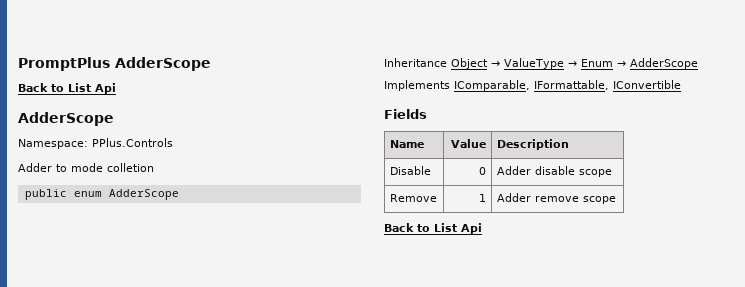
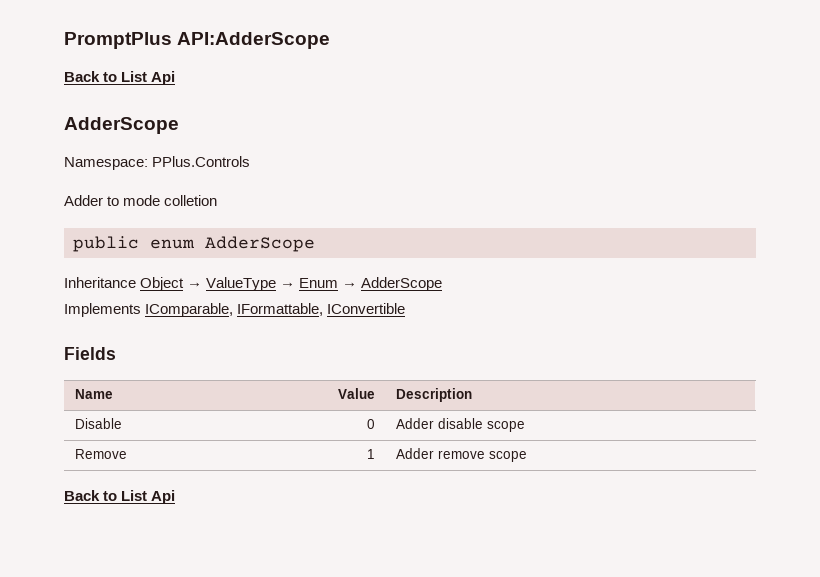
- PromptPlus AdderScope
+ PromptPlus API:AdderScope

